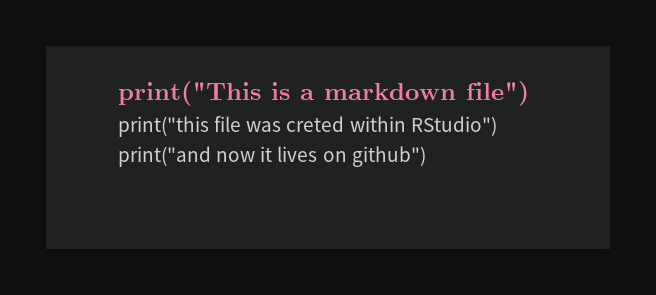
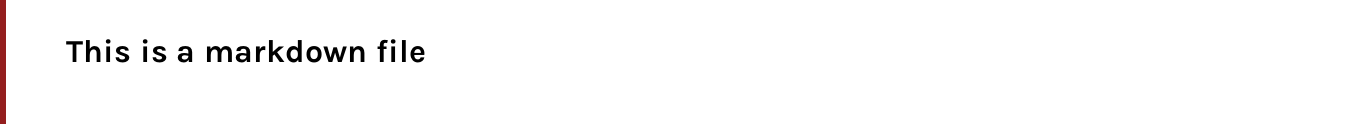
- print("This is a markdown file")
- print("this file was creted within RStudio")
- print("and now it lives on github")
+ This is a markdown file

